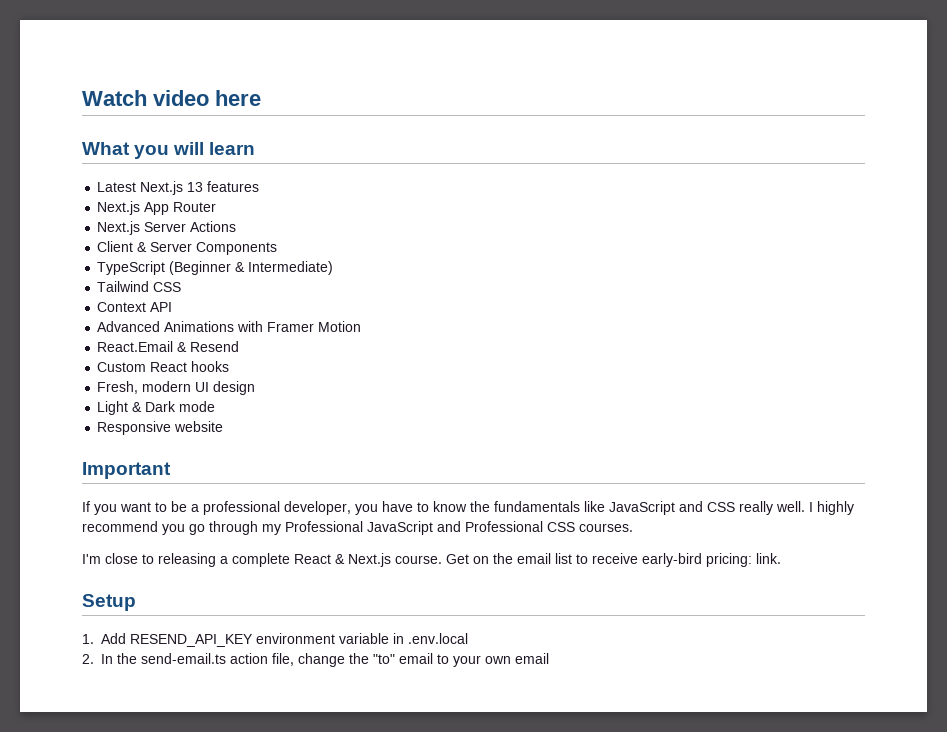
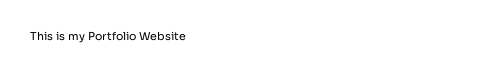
- Watch video here
- What you will learn
- Latest Next.js 13 features
- Next.js App Router
- Next.js Server Actions
- Client & Server Components
- TypeScript (Beginner & Intermediate)
- Tailwind CSS
- Context API
- Advanced Animations with Framer Motion
- React.Email & Resend
- Custom React hooks
- Fresh, modern UI design
- Light & Dark mode
- Responsive website
- Important
- If you want to be a professional developer, you have to know the fundamentals like JavaScript and CSS really well. I highly recommend you go through my Professional JavaScript and Professional CSS courses.
- I'm close to releasing a complete React & Next.js course. Get on the email list to receive early-bird pricing: link.
- Setup
- 1. Add RESEND_API_KEY environment variable in .env.local
- 2. In the send-email.ts action file, change the "to" email to your own email
+ This is my Portfolio Website

